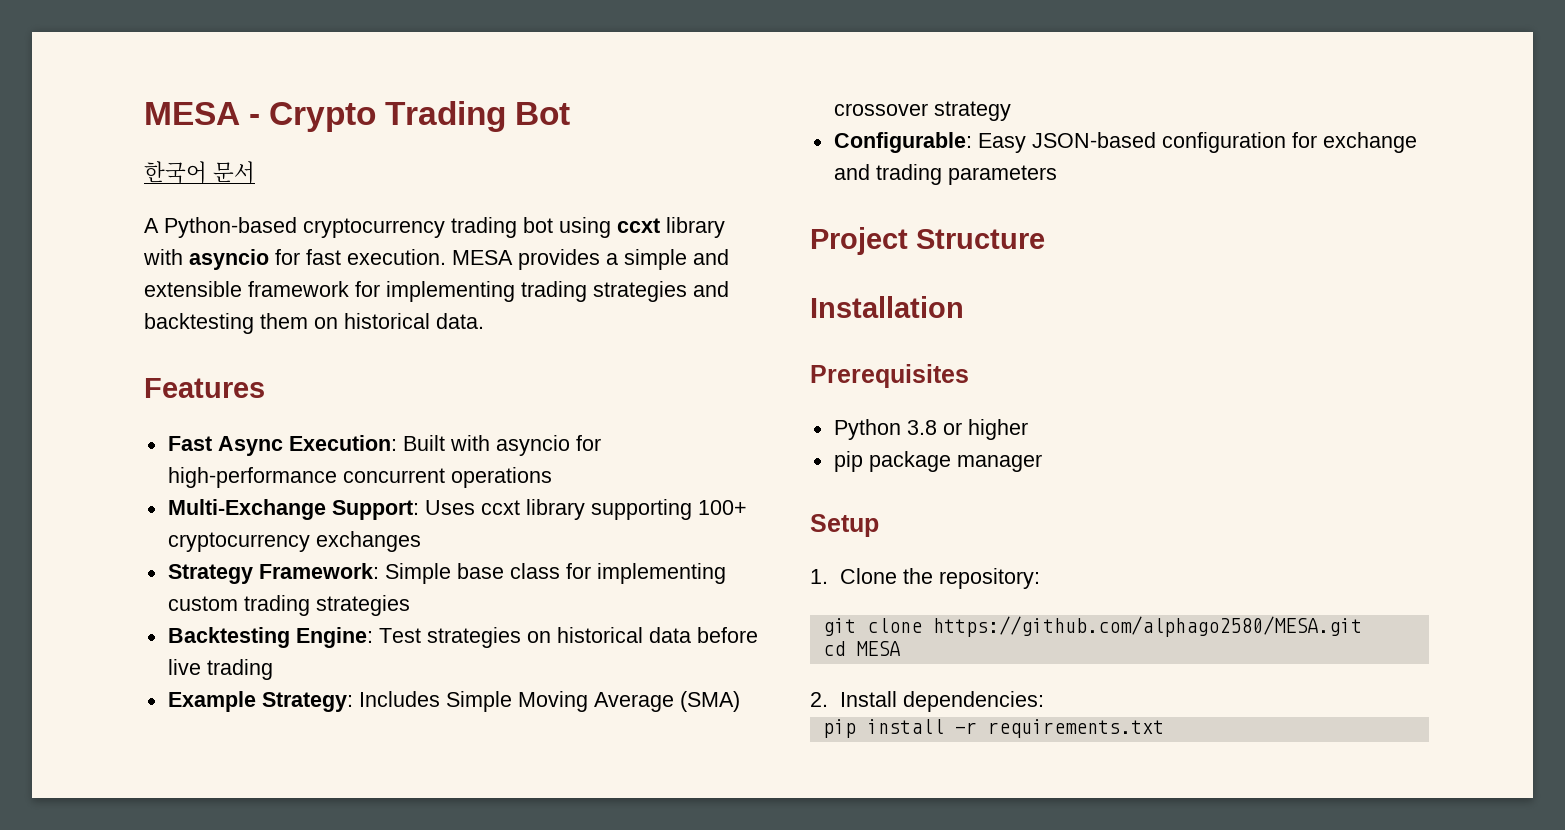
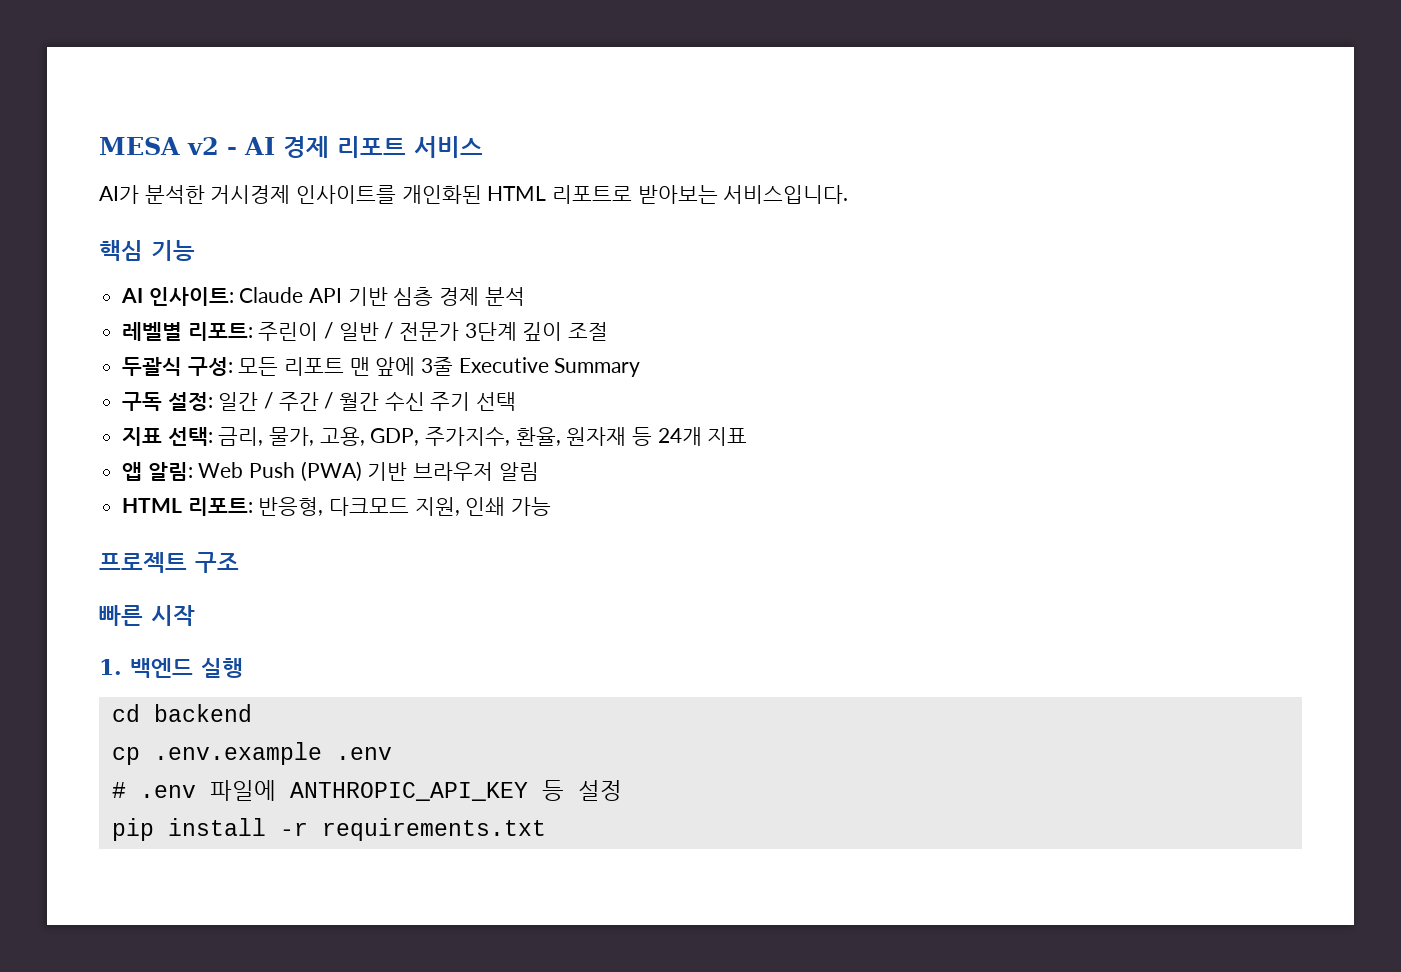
- MESA - Crypto Trading Bot
- 한국어 문서
- A Python-based cryptocurrency trading bot using ccxt library with asyncio for fast execution. MESA provides a simple and extensible framework for implementing trading strategies and backtesting them on historical data.
- Features
- Fast Async Execution: Built with asyncio for high-performance concurrent operations
- Multi-Exchange Support: Uses ccxt library supporting 100+ cryptocurrency exchanges
- Strategy Framework: Simple base class for implementing custom trading strategies
- Backtesting Engine: Test strategies on historical data before live trading
- Example Strategy: Includes Simple Moving Average (SMA) crossover strategy
- Configurable: Easy JSON-based configuration for exchange and trading parameters
- Project Structure
- Installation
- Prerequisites
- Python 3.8 or higher
- pip package manager
- Setup
- 1. Clone the repository:
- git clone https://github.com/alphago2580/MESA.git
- cd MESA
- 2. Install dependencies:
+ MESA v2 - AI 경제 리포트 서비스
+ AI가 분석한 거시경제 인사이트를 개인화된 HTML 리포트로 받아보는 서비스입니다.
+ 핵심 기능
+ AI 인사이트: Claude API 기반 심층 경제 분석
+ 레벨별 리포트: 주린이 / 일반 / 전문가 3단계 깊이 조절
+ 두괄식 구성: 모든 리포트 맨 앞에 3줄 Executive Summary
+ 구독 설정: 일간 / 주간 / 월간 수신 주기 선택
+ 지표 선택: 금리, 물가, 고용, GDP, 주가지수, 환율, 원자재 등 24개 지표
+ 앱 알림: Web Push (PWA) 기반 브라우저 알림
+ HTML 리포트: 반응형, 다크모드 지원, 인쇄 가능
+ 프로젝트 구조
+ 빠른 시작
+ 1. 백엔드 실행
+ cd backend
+ cp .env.example .env
+ # .env 파일에 ANTHROPIC_API_KEY 등 설정

